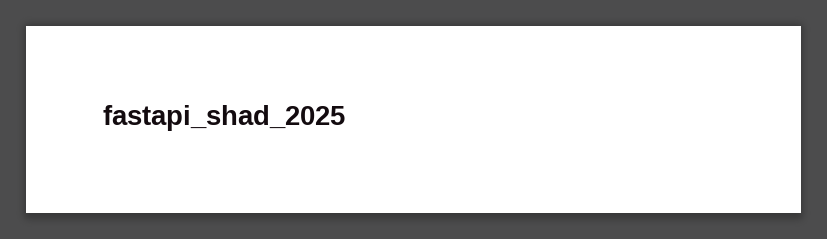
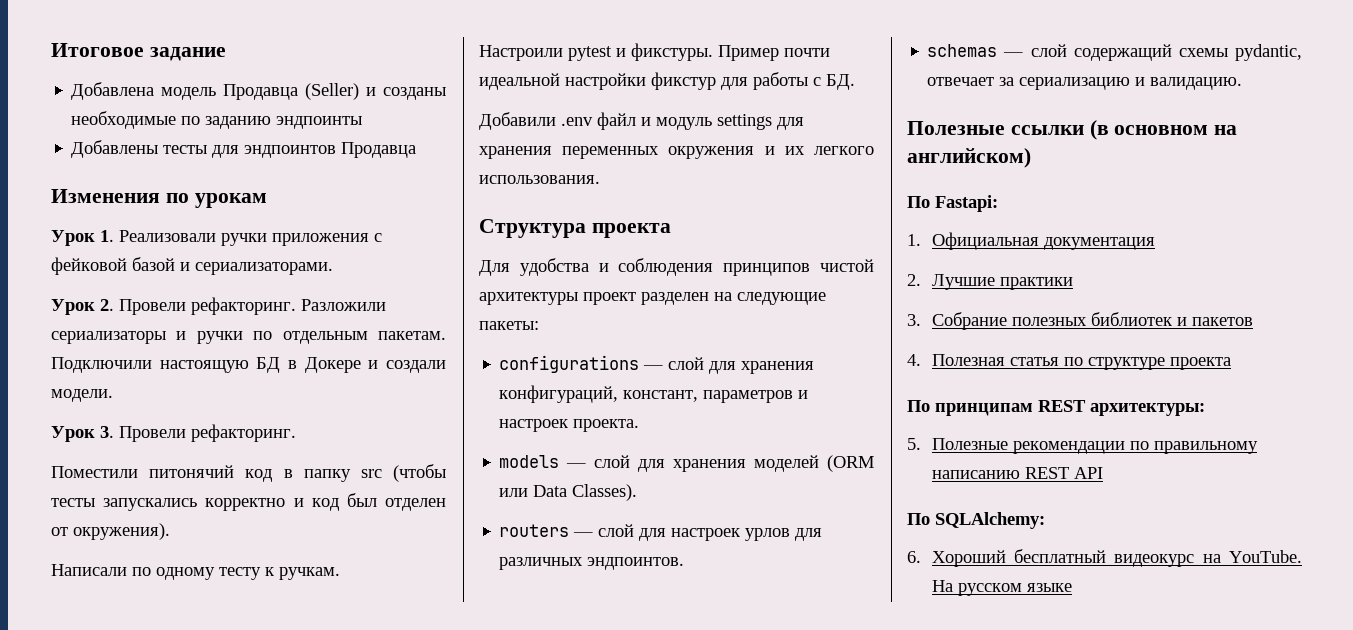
- fastapi_shad_2025
+ Итоговое задание
+ Добавлена модель Продавца (Seller) и созданы необходимые по заданию эндпоинты
+ Добавлены тесты для эндпоинтов Продавца
+ Изменения по урокам
+ Урок 1. Реализовали ручки приложения с фейковой базой и сериализаторами.
+ Урок 2. Провели рефакторинг. Разложили сериализаторы и ручки по отдельным пакетам. Подключили настоящую БД в Докере и создали модели.
+ Урок 3. Провели рефакторинг.
+ Поместили питонячий код в папку src (чтобы тесты запускались корректно и код был отделен от окружения).
+ Написали по одному тесту к ручкам.
+ Настроили pytest и фикстуры. Пример почти идеальной настройки фикстур для работы с БД.
+ Добавили .env файл и модуль settings для хранения переменных окружения и их легкого использования.
+ Структура проекта
+ Для удобства и соблюдения принципов чистой архитектуры проект разделен на следующие пакеты:
+ configurations — слой для хранения конфигураций, констант, параметров и настроек проекта.
+ models — слой для хранения моделей (ORM или Data Classes).
+ routers — слой для настроек урлов для различных эндпоинтов.
+ schemas — слой содержащий схемы pydantic, отвечает за сериализацию и валидацию.
+ Полезные ссылки (в основном на английском)
+ По Fastapi:
+ 1. Официальная документация
+ 2. Лучшие практики
+ 3. Собрание полезных библиотек и пакетов
+ 4. Полезная статья по структуре проекта
+ По принципам REST архитектуры:
+ 5. Полезные рекомендации по правильному написанию REST API
+ По SQLAlchemy:
+ 6. Хороший бесплатный видеокурс на YouTube. На русском языке

